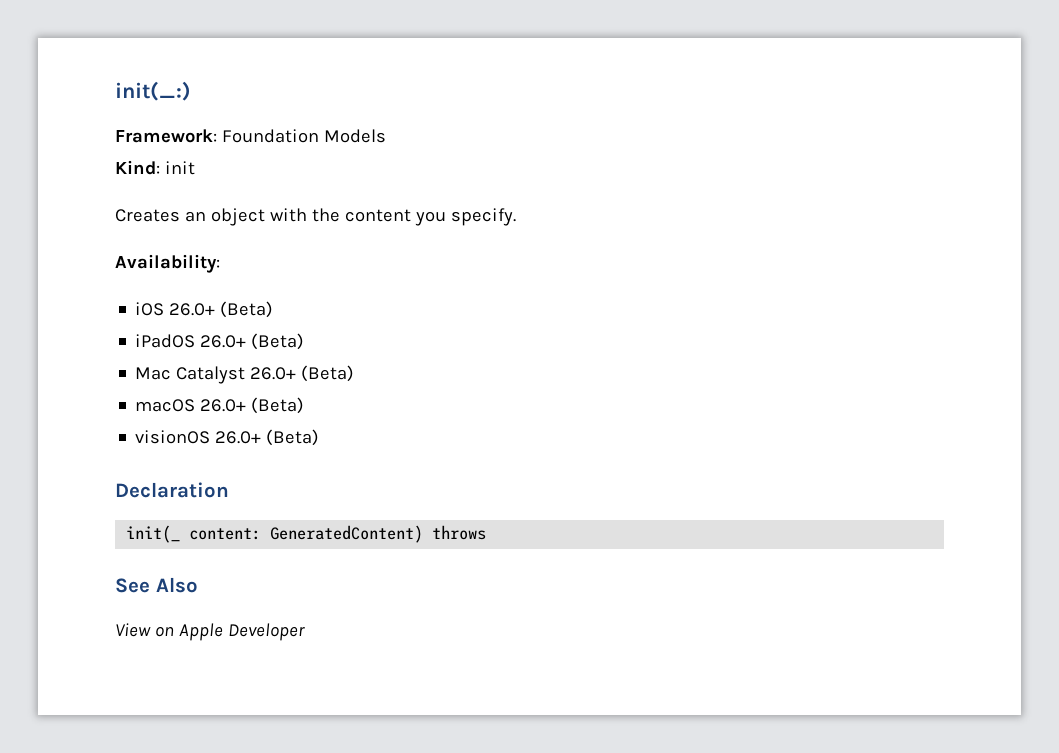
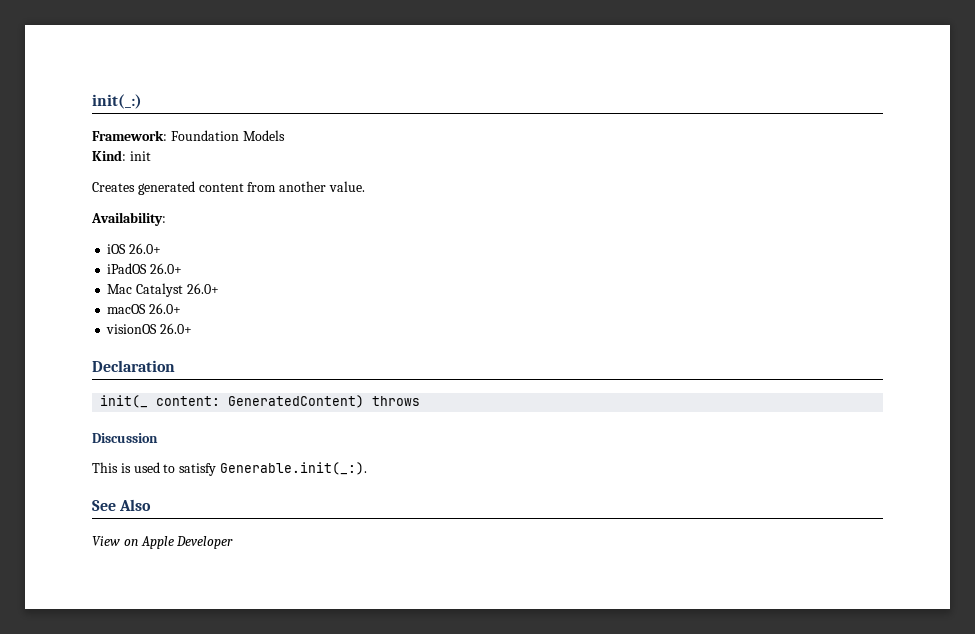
- Creates an object with the content you specify.
+ Creates generated content from another value.
- iOS 26.0+ (Beta)
+ iOS 26.0+
- iPadOS 26.0+ (Beta)
+ iPadOS 26.0+
- Mac Catalyst 26.0+ (Beta)
+ Mac Catalyst 26.0+
- macOS 26.0+ (Beta)
+ macOS 26.0+
- visionOS 26.0+ (Beta)
+ visionOS 26.0+
+ Discussion
+ This is used to satisfy Generable.init(_:).

